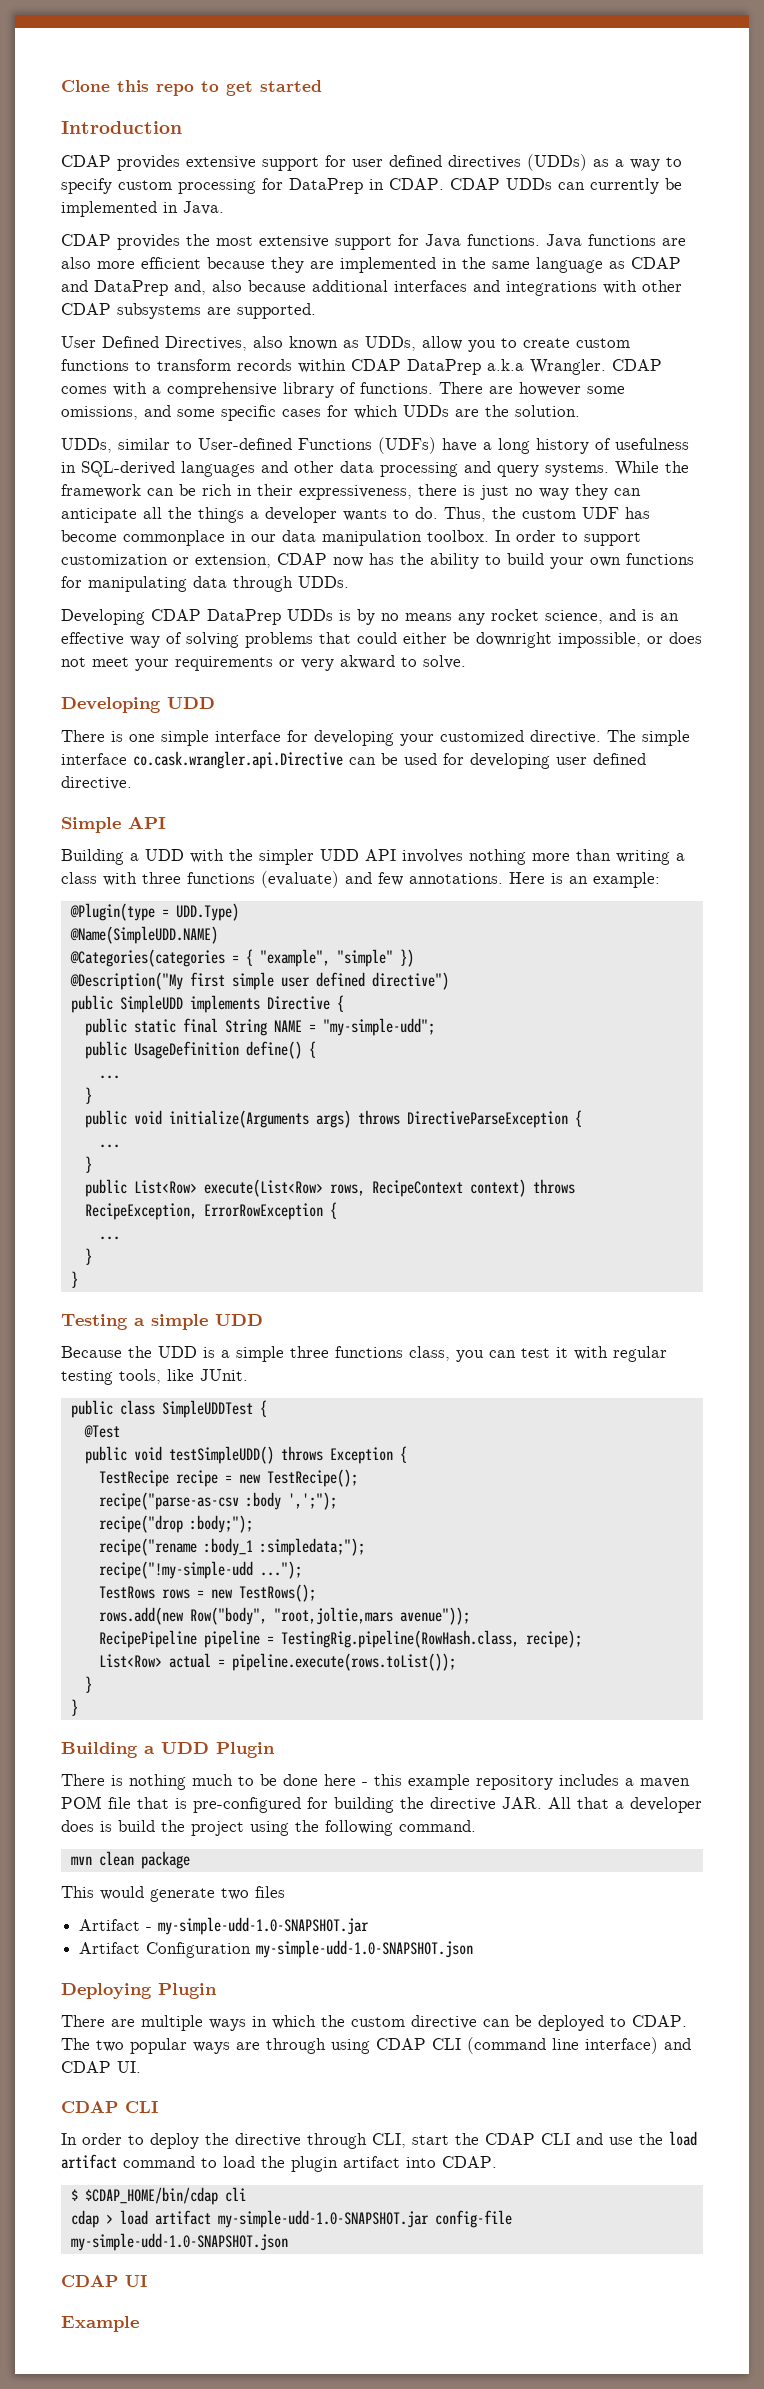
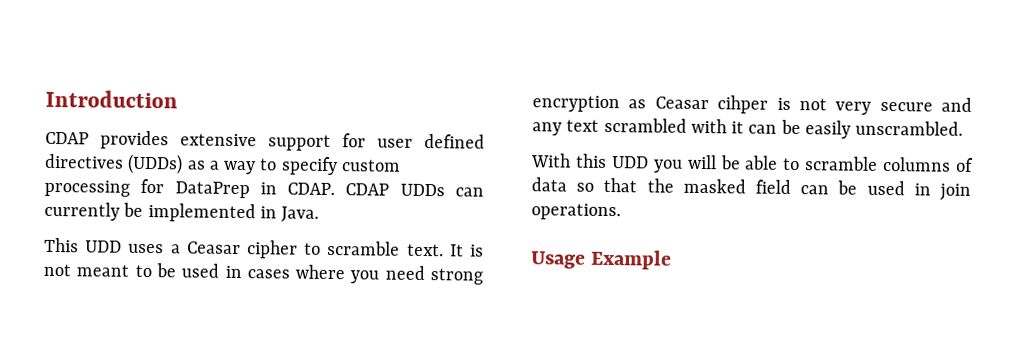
- Clone this repo to get started
- CDAP provides the most extensive support for Java functions. Java functions are also more efficient because they are implemented in the same language as CDAP and DataPrep and, also because additional interfaces and integrations with other CDAP subsystems are supported.
- User Defined Directives, also known as UDDs, allow you to create custom functions to transform records within CDAP DataPrep a.k.a Wrangler. CDAP comes with a comprehensive library of functions. There are however some omissions, and some specific cases for which UDDs are the solution.
- UDDs, similar to User-defined Functions (UDFs) have a long history of usefulness in SQL-derived languages and other data processing and query systems. While the framework can be rich in their expressiveness, there is just no way they can anticipate all the things a developer wants to do. Thus, the custom UDF has become commonplace in our data manipulation toolbox. In order to support customization or extension, CDAP now has the ability to build your own functions for manipulating data through UDDs.
- Developing CDAP DataPrep UDDs is by no means any rocket science, and is an effective way of solving problems that could either be downright impossible, or does not meet your requirements or very akward to solve.
- Developing UDD
- There is one simple interface for developing your customized directive. The simple interface co.cask.wrangler.api.Directive can be used for developing user defined directive.
- Simple API
- Building a UDD with the simpler UDD API involves nothing more than writing a class with three functions (evaluate) and few annotations. Here is an example:
- @Plugin(type = UDD.Type)
- @Name(SimpleUDD.NAME)
- @Categories(categories = { "example", "simple" })
- @Description("My first simple user defined directive")
- public SimpleUDD implements Directive {
- public static final String NAME = "my-simple-udd";
- public UsageDefinition define() {
- ...
- }
- public void initialize(Arguments args) throws DirectiveParseException {
- ...
- }
- public List<Row> execute(List<Row> rows, RecipeContext context) throws RecipeException, ErrorRowException {
- ...
- }
- }
- Testing a simple UDD
- Because the UDD is a simple three functions class, you can test it with regular testing tools, like JUnit.
- public class SimpleUDDTest {
- @Test
- public void testSimpleUDD() throws Exception {
- TestRecipe recipe = new TestRecipe();
- recipe("parse-as-csv :body ',';");
- recipe("drop :body;");
- recipe("rename :body_1 :simpledata;");
- recipe("!my-simple-udd ...");
- TestRows rows = new TestRows();
- rows.add(new Row("body", "root,joltie,mars avenue"));
- RecipePipeline pipeline = TestingRig.pipeline(RowHash.class, recipe);
- List<Row> actual = pipeline.execute(rows.toList());
- }
- }
- Building a UDD Plugin
- There is nothing much to be done here - this example repository includes a maven POM file that is pre-configured for building the directive JAR. All that a developer does is build the project using the following command.
- mvn clean package
- This would generate two files
- Artifact - my-simple-udd-1.0-SNAPSHOT.jar
- Artifact Configuration my-simple-udd-1.0-SNAPSHOT.json
- Deploying Plugin
- There are multiple ways in which the custom directive can be deployed to CDAP. The two popular ways are through using CDAP CLI (command line interface) and CDAP UI.
- CDAP CLI
- In order to deploy the directive through CLI, start the CDAP CLI and use the load artifact command to load the plugin artifact into CDAP.
- $ $CDAP_HOME/bin/cdap cli
- cdap > load artifact my-simple-udd-1.0-SNAPSHOT.jar config-file my-simple-udd-1.0-SNAPSHOT.json
- CDAP UI
- Example
+ This UDD uses a Ceasar cipher to scramble text. It is not meant to be used in cases where you need strong encryption as Ceasar cihper is not very secure and any text scrambled with it can be easily unscrambled.
+ With this UDD you will be able to scramble columns of data so that the masked field can be used in join operations.
+ Usage Example

